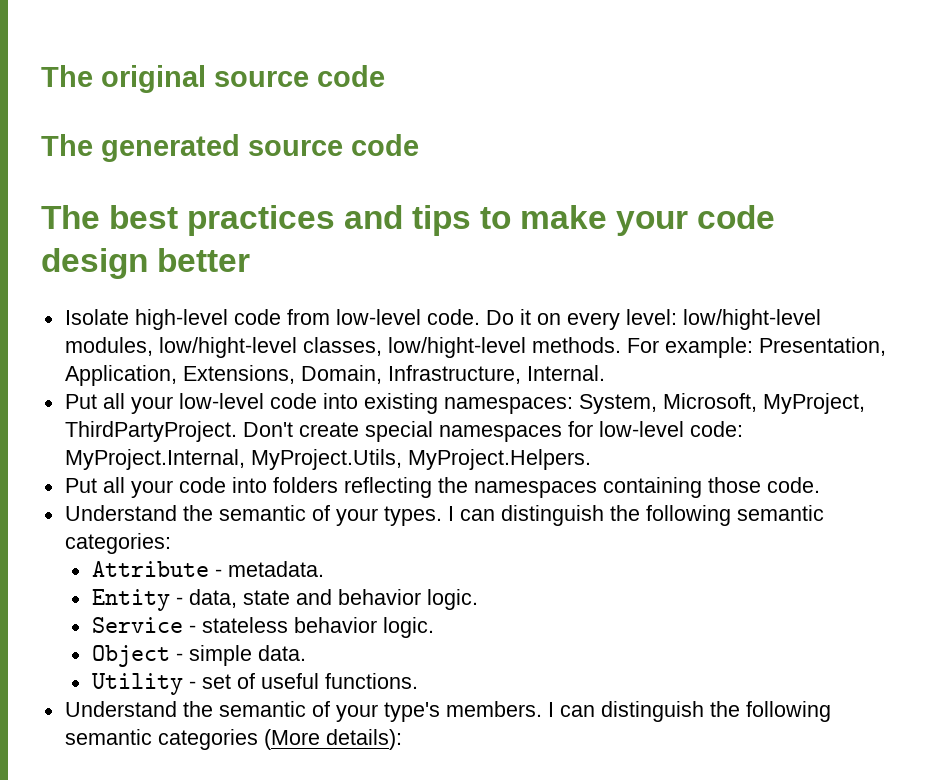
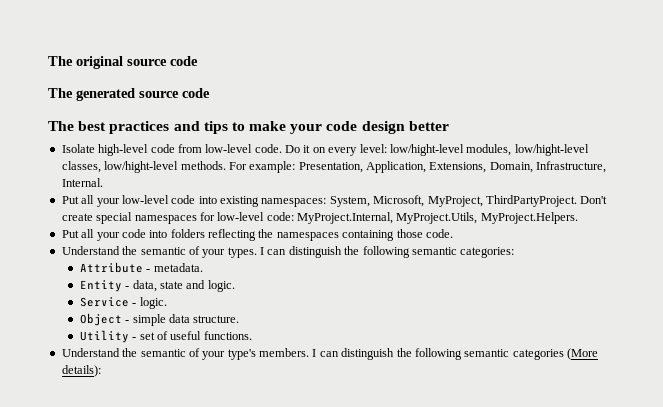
- Entity - data, state and behavior logic.
+ Entity - data, state and logic.
- Service - stateless behavior logic.
+ Service - logic.
- Object - simple data.
+ Object - simple data structure.

